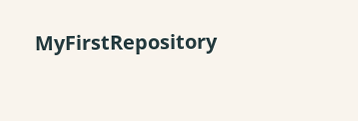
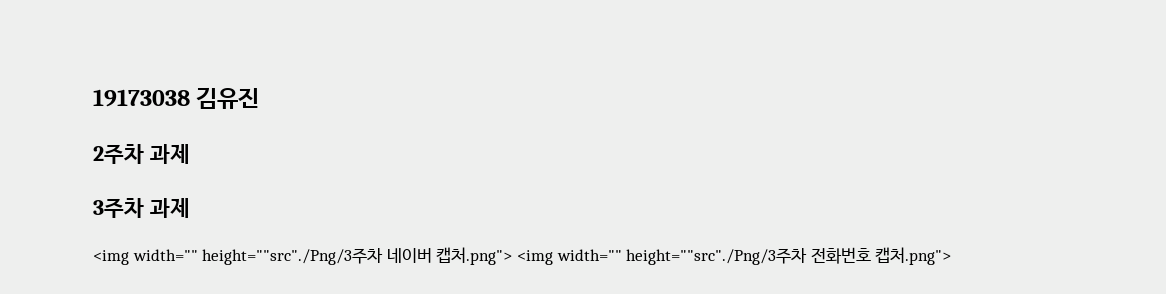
- MyFirstRepository
+ 19173038 김유진
+ 2주차 과제
+ 3주차 과제
+ <img width="" height=""src"./Png/3주차 네이버 캡처.png"> <img width="" height=""src"./Png/3주차 전화번호 캡처.png">

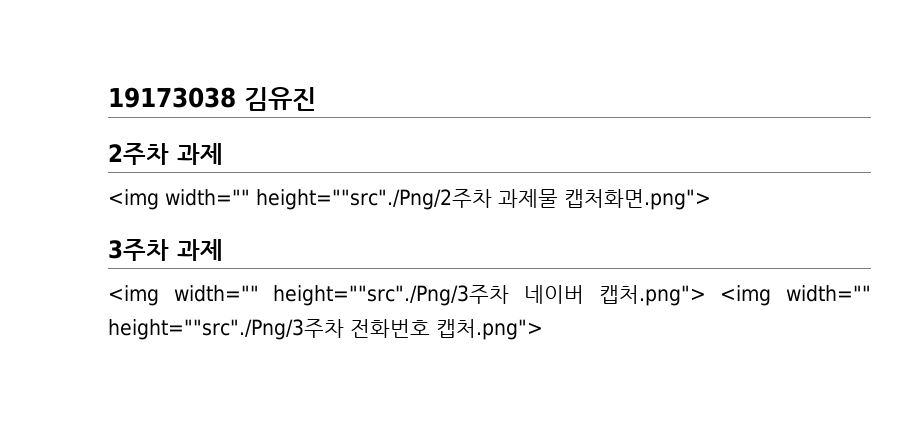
+ <img width="" height=""src"./Png/2주차 과제물 캡처화면.png">

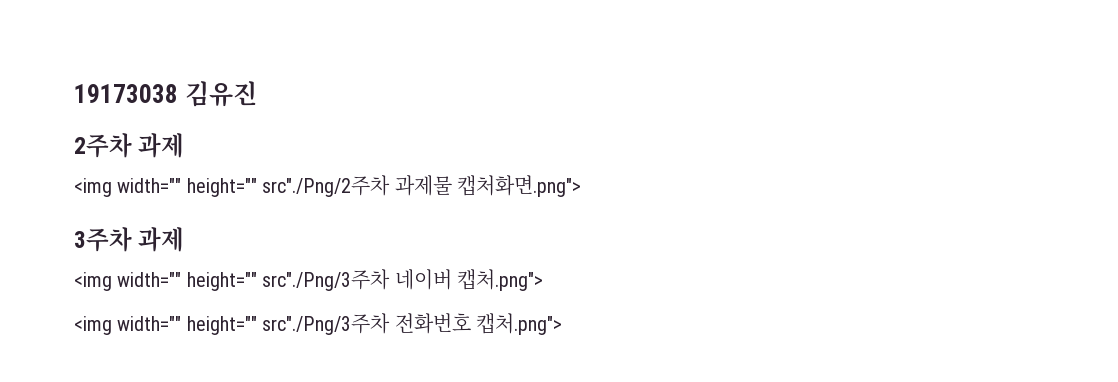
- <img width="" height=""src"./Png/2주차 과제물 캡처화면.png">
+ <img width="" height="" src"./Png/2주차 과제물 캡처화면.png">
- <img width="" height=""src"./Png/3주차 네이버 캡처.png"> <img width="" height=""src"./Png/3주차 전화번호 캡처.png">
+ <img width="" height="" src"./Png/3주차 네이버 캡처.png">
+ <img width="" height="" src"./Png/3주차 전화번호 캡처.png">

